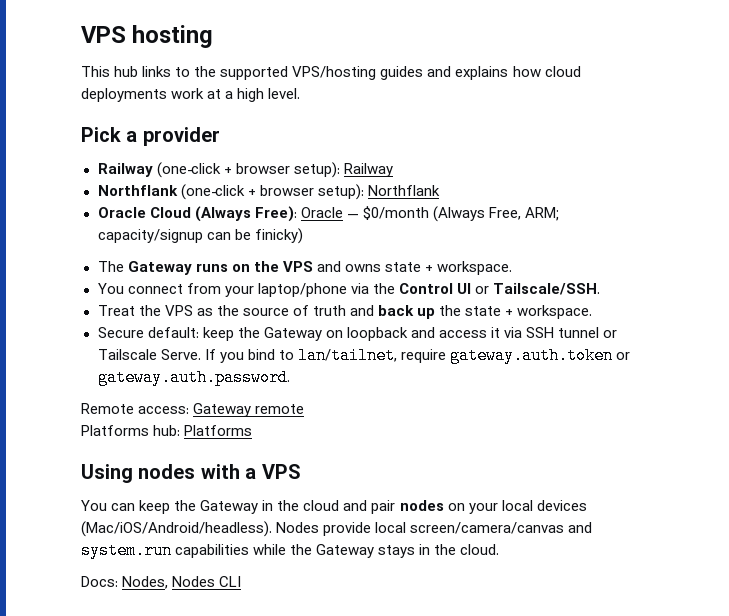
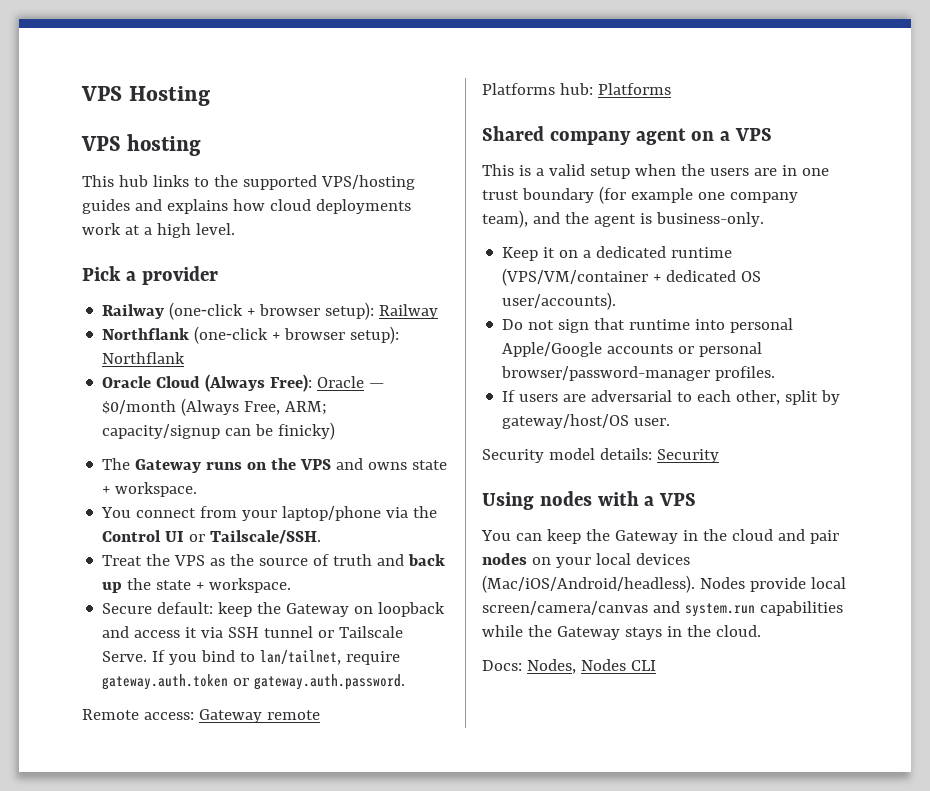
+ VPS Hosting
+ Shared company agent on a VPS
+ This is a valid setup when the users are in one trust boundary (for example one company team), and the agent is business-only.
+ Keep it on a dedicated runtime (VPS/VM/container + dedicated OS user/accounts).
+ Do not sign that runtime into personal Apple/Google accounts or personal browser/password-manager profiles.
+ If users are adversarial to each other, split by gateway/host/OS user.
+ Security model details: Security

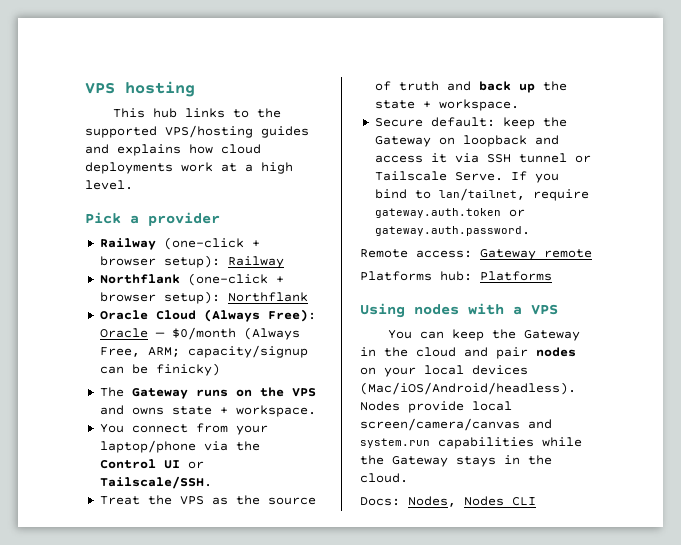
- VPS Hosting
- Shared company agent on a VPS
- This is a valid setup when the users are in one trust boundary (for example one company team), and the agent is business-only.
- Keep it on a dedicated runtime (VPS/VM/container + dedicated OS user/accounts).
- Do not sign that runtime into personal Apple/Google accounts or personal browser/password-manager profiles.
- If users are adversarial to each other, split by gateway/host/OS user.
- Security model details: Security

